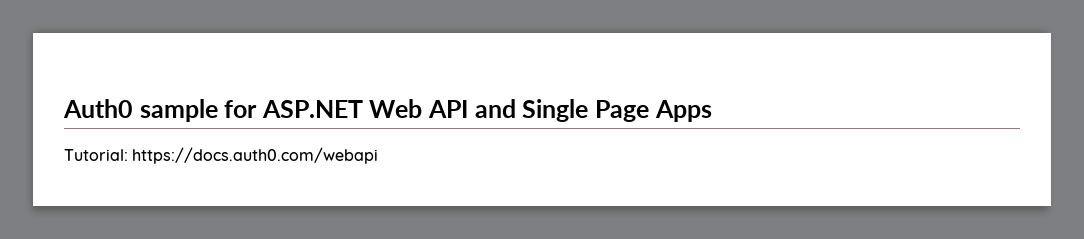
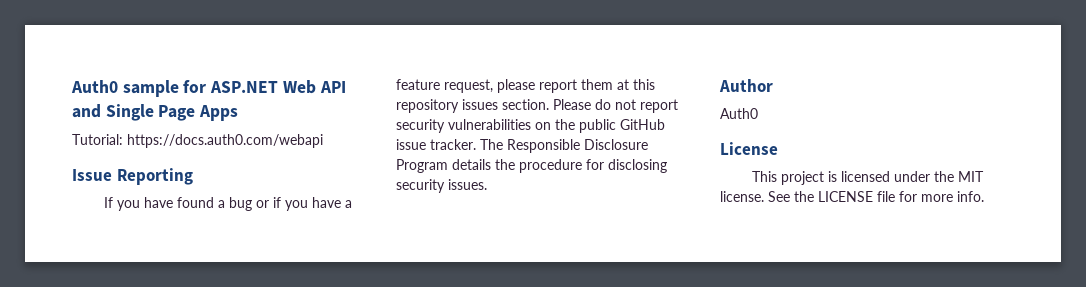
+ Issue Reporting
+ If you have found a bug or if you have a feature request, please report them at this repository issues section. Please do not report security vulnerabilities on the public GitHub issue tracker. The Responsible Disclosure Program details the procedure for disclosing security issues.
+ Author
+ Auth0
+ License
+ This project is licensed under the MIT license. See the LICENSE file for more info.

